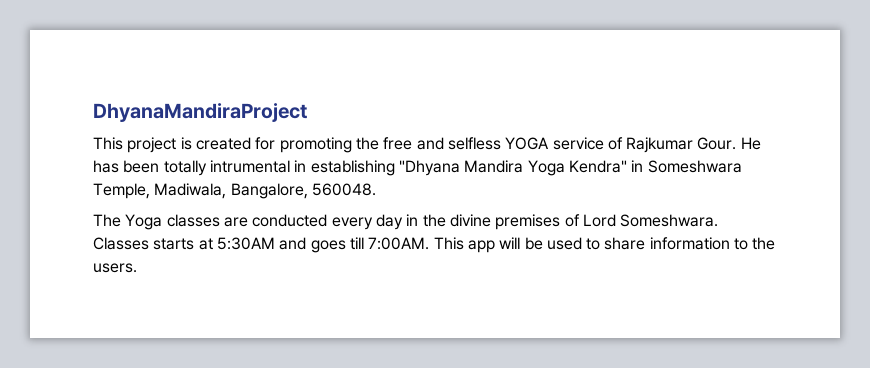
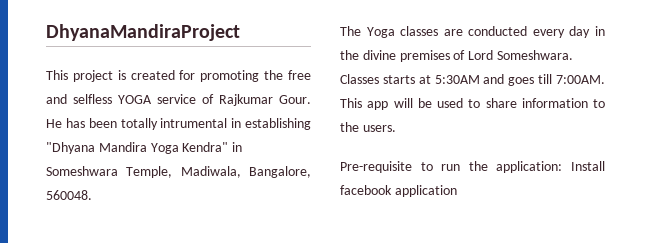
+ Pre-requisite to run the application: Install facebook application

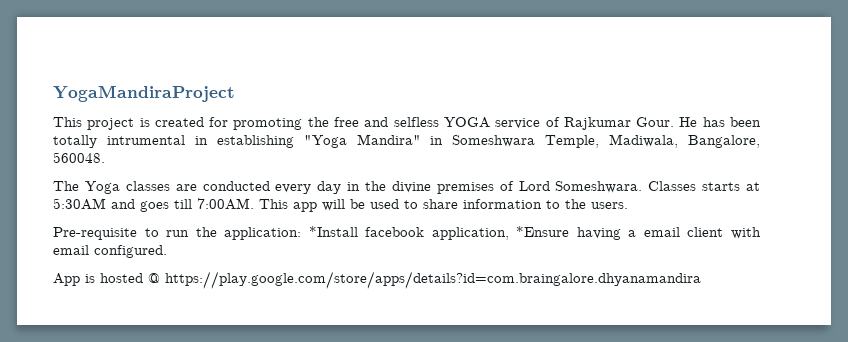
- DhyanaMandiraProject
+ YogaMandiraProject
- He has been totally intrumental in establishing "Dhyana Mandira Yoga Kendra" in Someshwara Temple, Madiwala, Bangalore, 560048.
+ He has been totally intrumental in establishing "Yoga Mandira" in Someshwara Temple, Madiwala, Bangalore, 560048.
- Pre-requisite to run the application: Install facebook application
+ Pre-requisite to run the application: *Install facebook application, *Ensure having a email client with email configured.
+ App is hosted @ https://play.google.com/store/apps/details?id=com.braingalore.dhyanamandira

